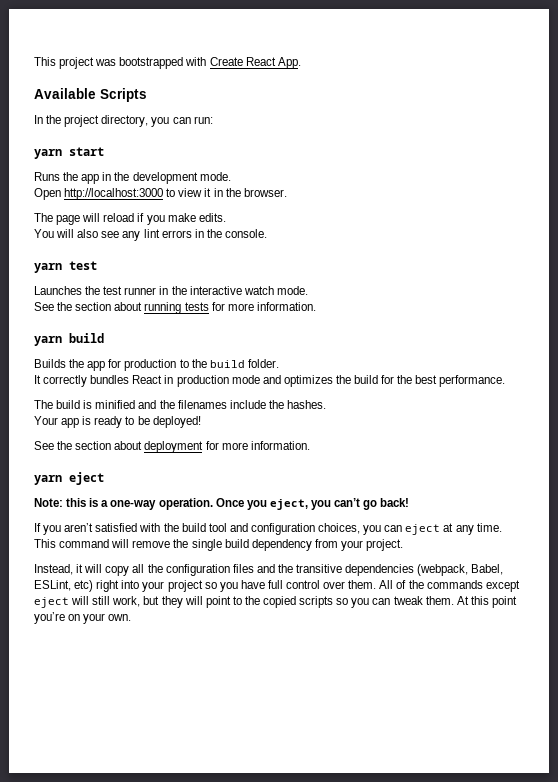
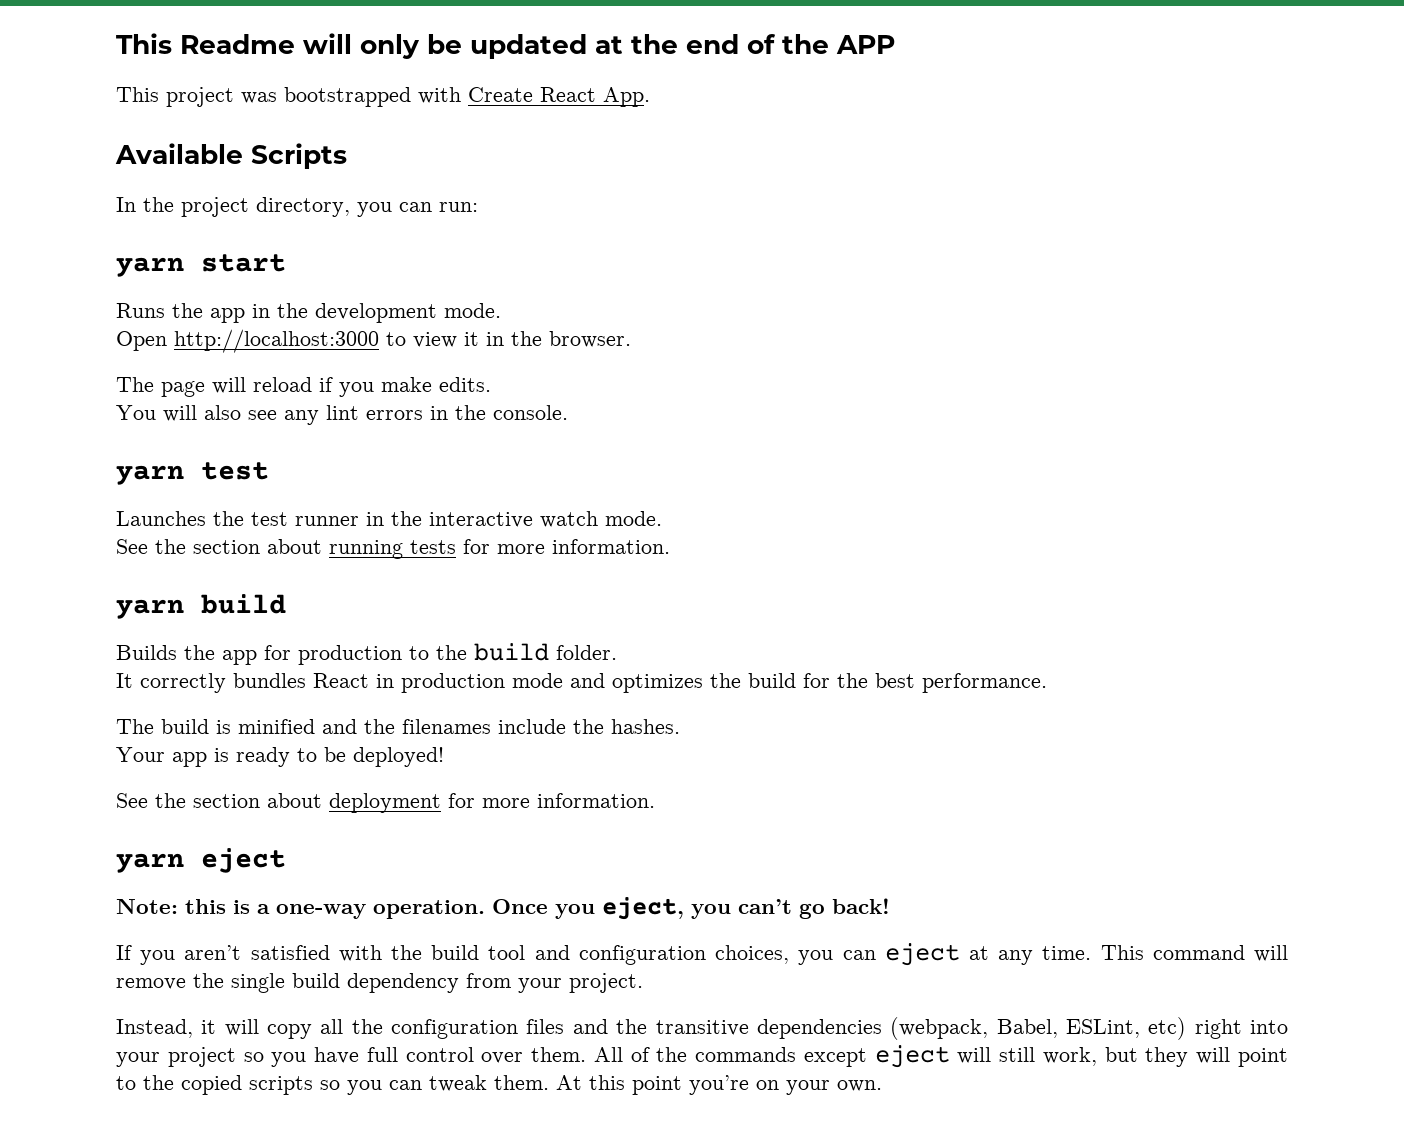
+ This Readme will only be updated at the end of the APP

